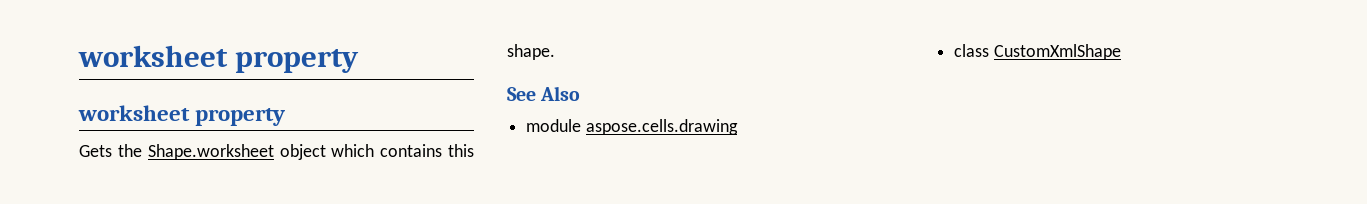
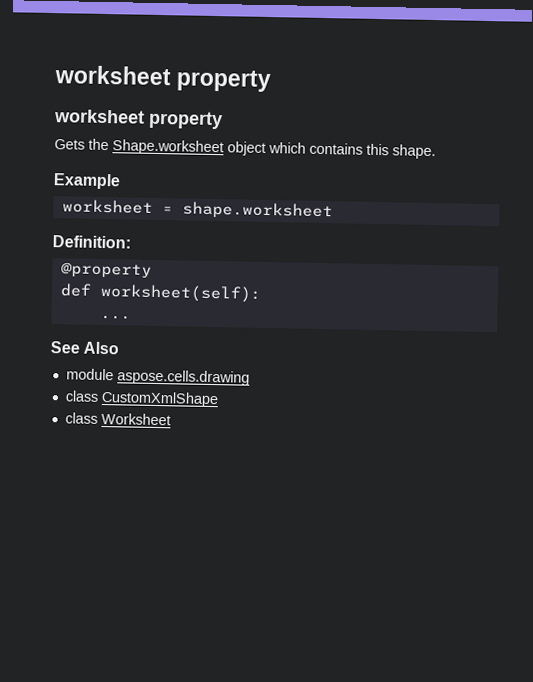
+ Example
+ worksheet = shape.worksheet
+ Definition:
+ @property
+ def worksheet(self):
+ ...
+ class Worksheet

